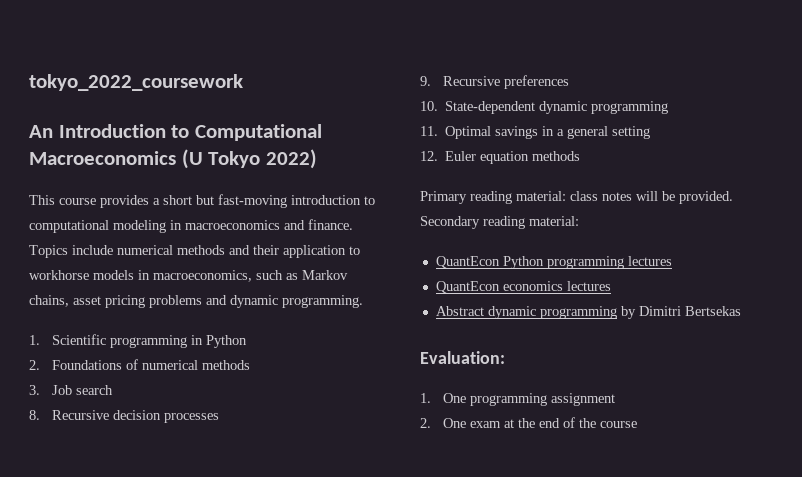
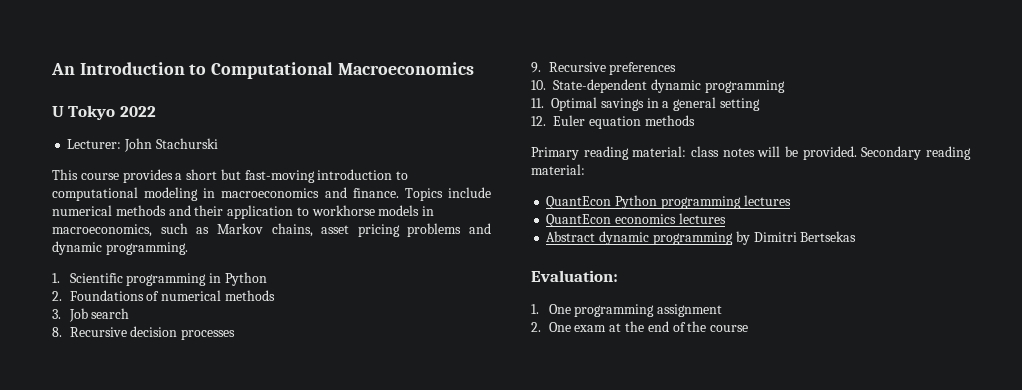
- tokyo_2022_coursework
- An Introduction to Computational Macroeconomics (U Tokyo 2022)
+ An Introduction to Computational Macroeconomics
+ U Tokyo 2022
+ Lecturer: John Stachurski

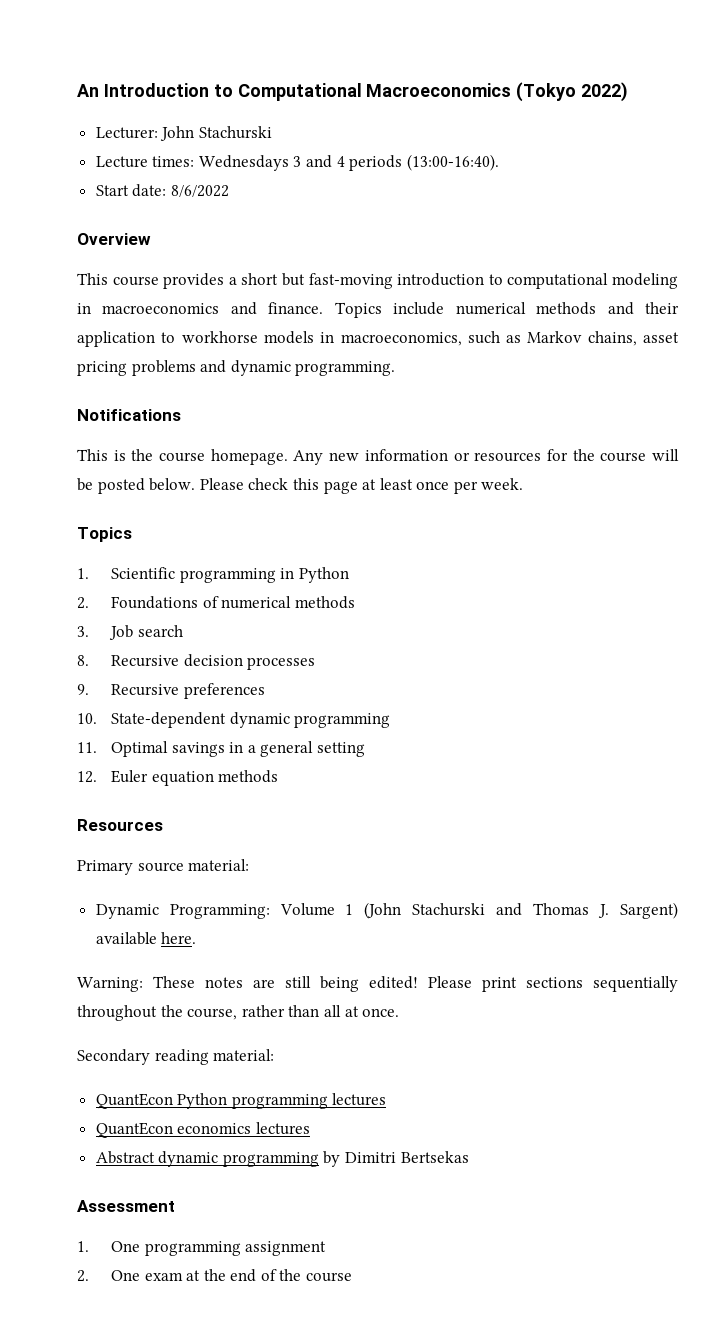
- An Introduction to Computational Macroeconomics
- U Tokyo 2022
+ An Introduction to Computational Macroeconomics (Tokyo 2022)
+ Lecture times: Wednesdays 3 and 4 periods (13:00-16:40).
+ Start date: 8/6/2022
+ Overview
+ Notifications
+ This is the course homepage. Any new information or resources for the course will be posted below. Please check this page at least once per week.
+ Topics
+ Resources
- Primary reading material: class notes will be provided. Secondary reading material:
+ Primary source material:
+ Dynamic Programming: Volume 1 (John Stachurski and Thomas J. Sargent) available here.
+ Warning: These notes are still being edited! Please print sections sequentially throughout the course, rather than all at once.
+ Secondary reading material:
- Evaluation:
+ Assessment

